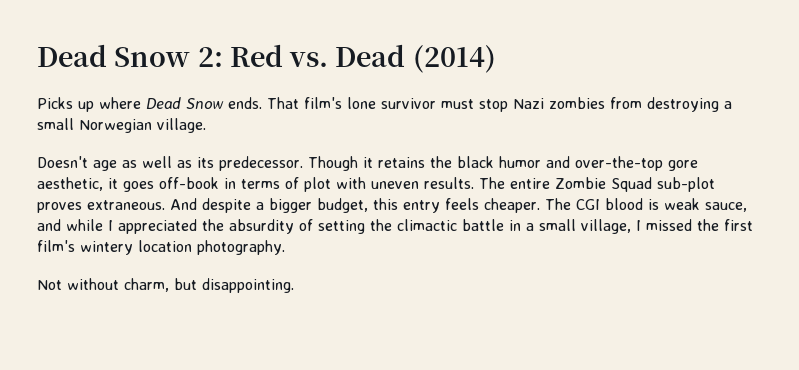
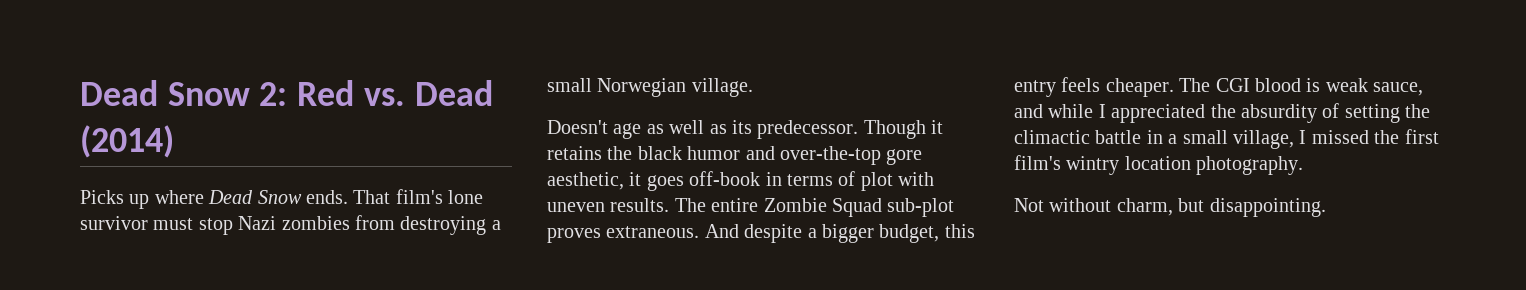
- The CGI blood is weak sauce, and while I appreciated the absurdity of setting the climactic battle in a small village, I missed the first film's wintery location photography.
+ The CGI blood is weak sauce, and while I appreciated the absurdity of setting the climactic battle in a small village, I missed the first film's wintry location photography.

